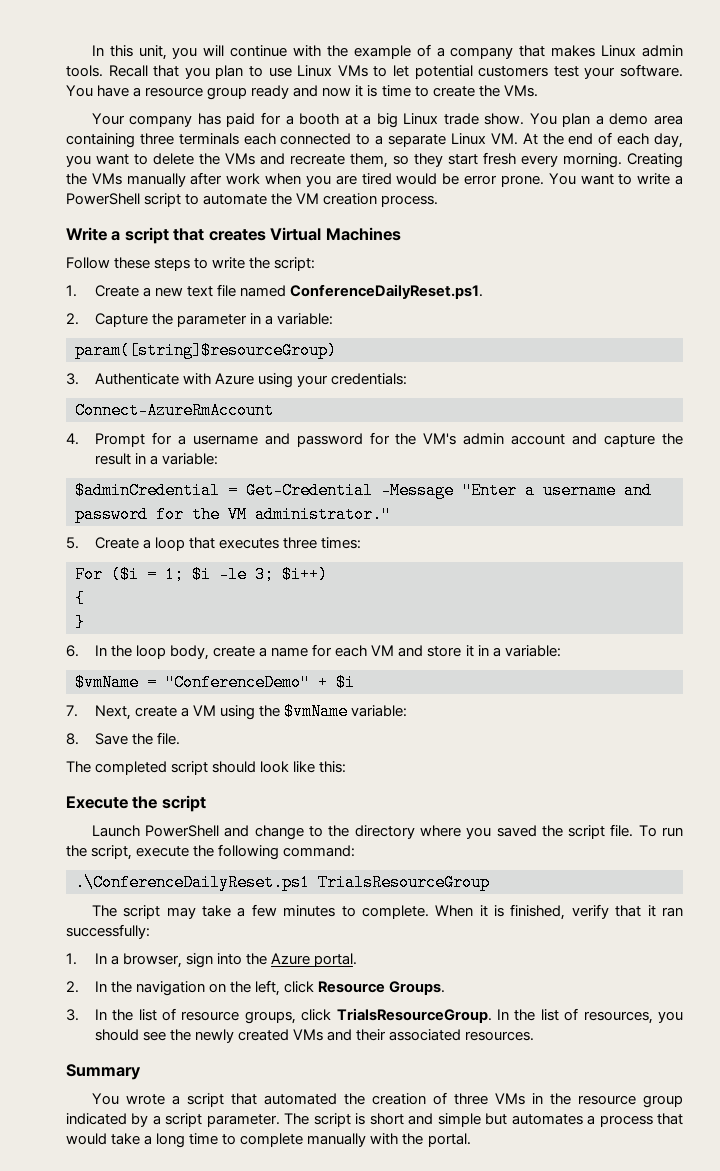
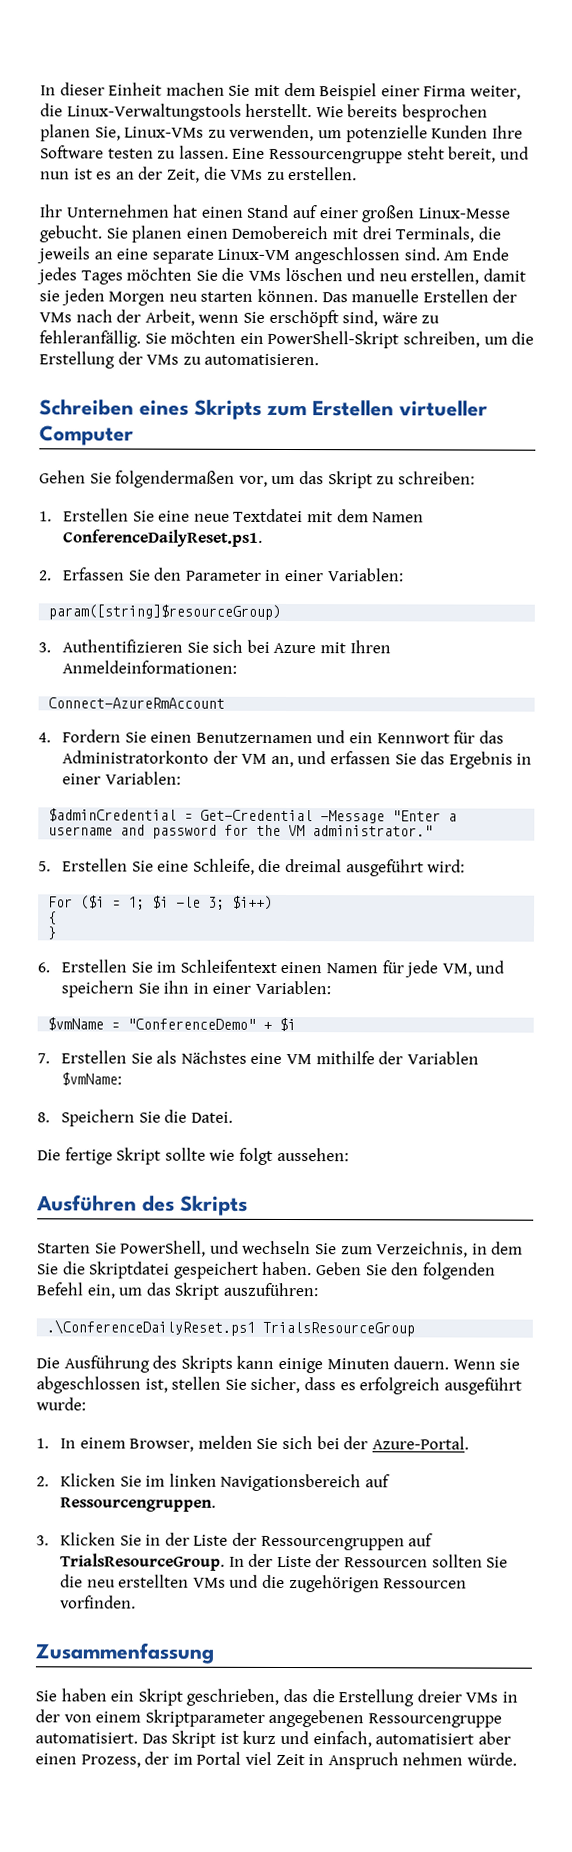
- In this unit, you will continue with the example of a company that makes Linux admin tools. Recall that you plan to use Linux VMs to let potential customers test your software. You have a resource group ready and now it is time to create the VMs.
- Your company has paid for a booth at a big Linux trade show. You plan a demo area containing three terminals each connected to a separate Linux VM. At the end of each day, you want to delete the VMs and recreate them, so they start fresh every morning. Creating the VMs manually after work when you are tired would be error prone. You want to write a PowerShell script to automate the VM creation process.
- Write a script that creates Virtual Machines
- Follow these steps to write the script:
- 1. Create a new text file named ConferenceDailyReset.ps1.
- 2. Capture the parameter in a variable:
+ In dieser Einheit machen Sie mit dem Beispiel einer Firma weiter, die Linux-Verwaltungstools herstellt. Wie bereits besprochen planen Sie, Linux-VMs zu verwenden, um potenzielle Kunden Ihre Software testen zu lassen. Eine Ressourcengruppe steht bereit, und nun ist es an der Zeit, die VMs zu erstellen.
+ Ihr Unternehmen hat einen Stand auf einer großen Linux-Messe gebucht. Sie planen einen Demobereich mit drei Terminals, die jeweils an eine separate Linux-VM angeschlossen sind. Am Ende jedes Tages möchten Sie die VMs löschen und neu erstellen, damit sie jeden Morgen neu starten können. Das manuelle Erstellen der VMs nach der Arbeit, wenn Sie erschöpft sind, wäre zu fehleranfällig. Sie möchten ein PowerShell-Skript schreiben, um die Erstellung der VMs zu automatisieren.
+ Schreiben eines Skripts zum Erstellen virtueller Computer
+ Gehen Sie folgendermaßen vor, um das Skript zu schreiben:
+ 1. Erstellen Sie eine neue Textdatei mit dem Namen ConferenceDailyReset.ps1.
+ 2. Erfassen Sie den Parameter in einer Variablen:
  param([string]$resourceGroup)
- 3. Authenticate with Azure using your credentials:
+ 3. Authentifizieren Sie sich bei Azure mit Ihren Anmeldeinformationen:
  Connect-AzureRmAccount
- 4. Prompt for a username and password for the VM's admin account and capture the result in a variable:
+ 4. Fordern Sie einen Benutzernamen und ein Kennwort für das Administratorkonto der VM an, und erfassen Sie das Ergebnis in einer Variablen:
- 5. Create a loop that executes three times:
+ 5. Erstellen Sie eine Schleife, die dreimal ausgeführt wird:
- 6. In the loop body, create a name for each VM and store it in a variable:
+ 6. Erstellen Sie im Schleifentext einen Namen für jede VM, und speichern Sie ihn in einer Variablen:
- 7. Next, create a VM using the $vmName variable:
- 8. Save the file.
- The completed script should look like this:
- Execute the script
- Launch PowerShell and change to the directory where you saved the script file. To run the script, execute the following command:
+ 7. Erstellen Sie als Nächstes eine VM mithilfe der Variablen $vmName:
+ 8. Speichern Sie die Datei.
+ Die fertige Skript sollte wie folgt aussehen:
+ Ausführen des Skripts
+ Starten Sie PowerShell, und wechseln Sie zum Verzeichnis, in dem Sie die Skriptdatei gespeichert haben. Geben Sie den folgenden Befehl ein, um das Skript auszuführen:
  .\ConferenceDailyReset.ps1 TrialsResourceGroup
- The script may take a few minutes to complete. When it is finished, verify that it ran successfully:
- 1. In a browser, sign into the Azure portal.
- 2. In the navigation on the left, click Resource Groups.
- 3. In the list of resource groups, click TrialsResourceGroup. In the list of resources, you should see the newly created VMs and their associated resources.
- Summary
- You wrote a script that automated the creation of three VMs in the resource group indicated by a script parameter. The script is short and simple but automates a process that would take a long time to complete manually with the portal.
+ Die Ausführung des Skripts kann einige Minuten dauern. Wenn sie abgeschlossen ist, stellen Sie sicher, dass es erfolgreich ausgeführt wurde:
+ 1. In einem Browser, melden Sie sich bei der Azure-Portal.
+ 2. Klicken Sie im linken Navigationsbereich auf Ressourcengruppen.
+ 3. Klicken Sie in der Liste der Ressourcengruppen auf TrialsResourceGroup. In der Liste der Ressourcen sollten Sie die neu erstellten VMs und die zugehörigen Ressourcen vorfinden.
+ Zusammenfassung
+ Sie haben ein Skript geschrieben, das die Erstellung dreier VMs in der von einem Skriptparameter angegebenen Ressourcengruppe automatisiert. Das Skript ist kurz und einfach, automatisiert aber einen Prozess, der im Portal viel Zeit in Anspruch nehmen würde.

